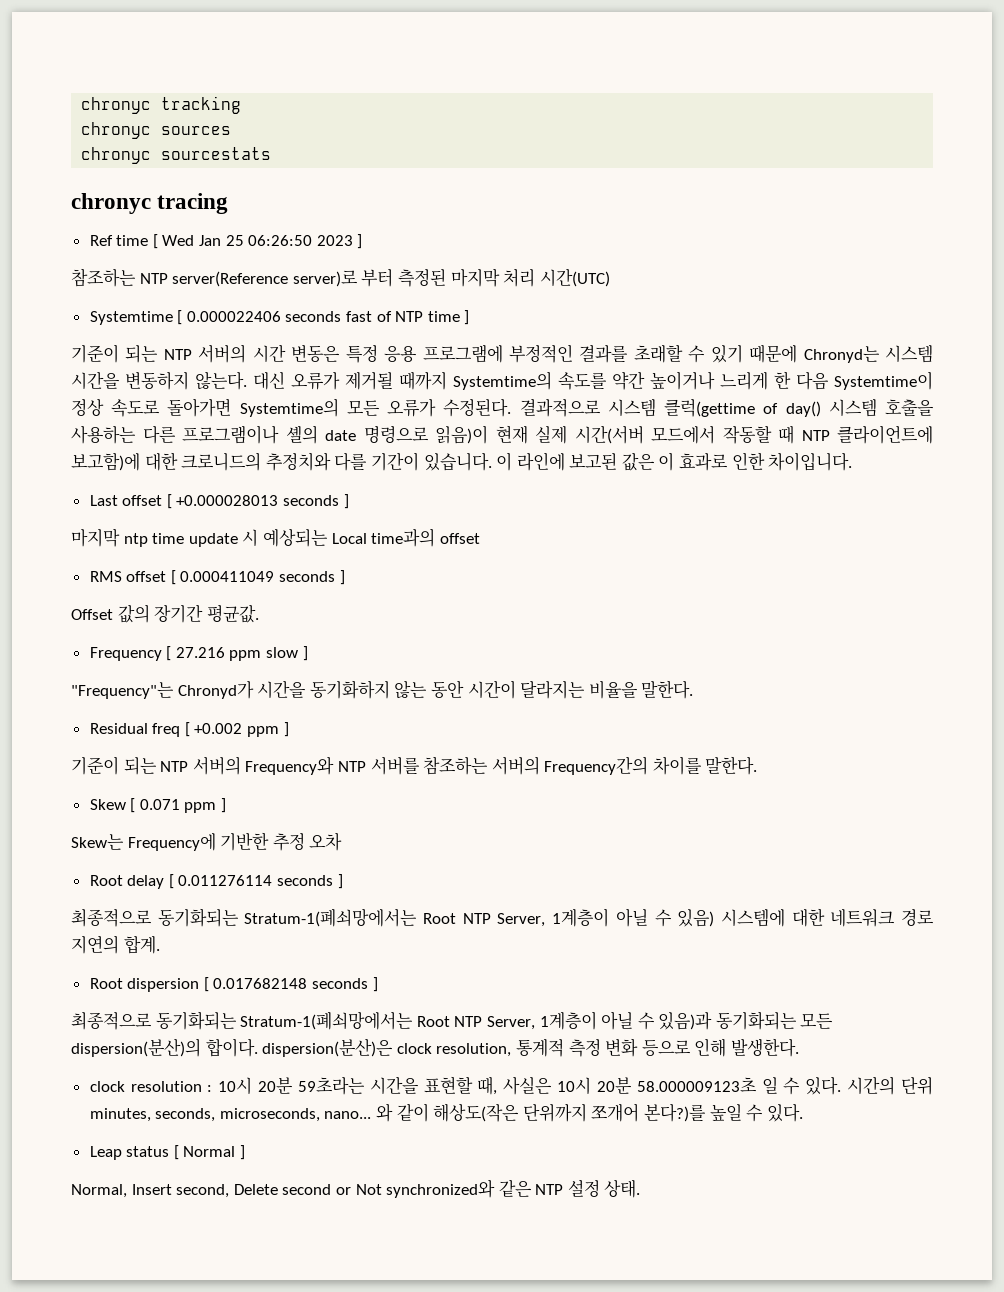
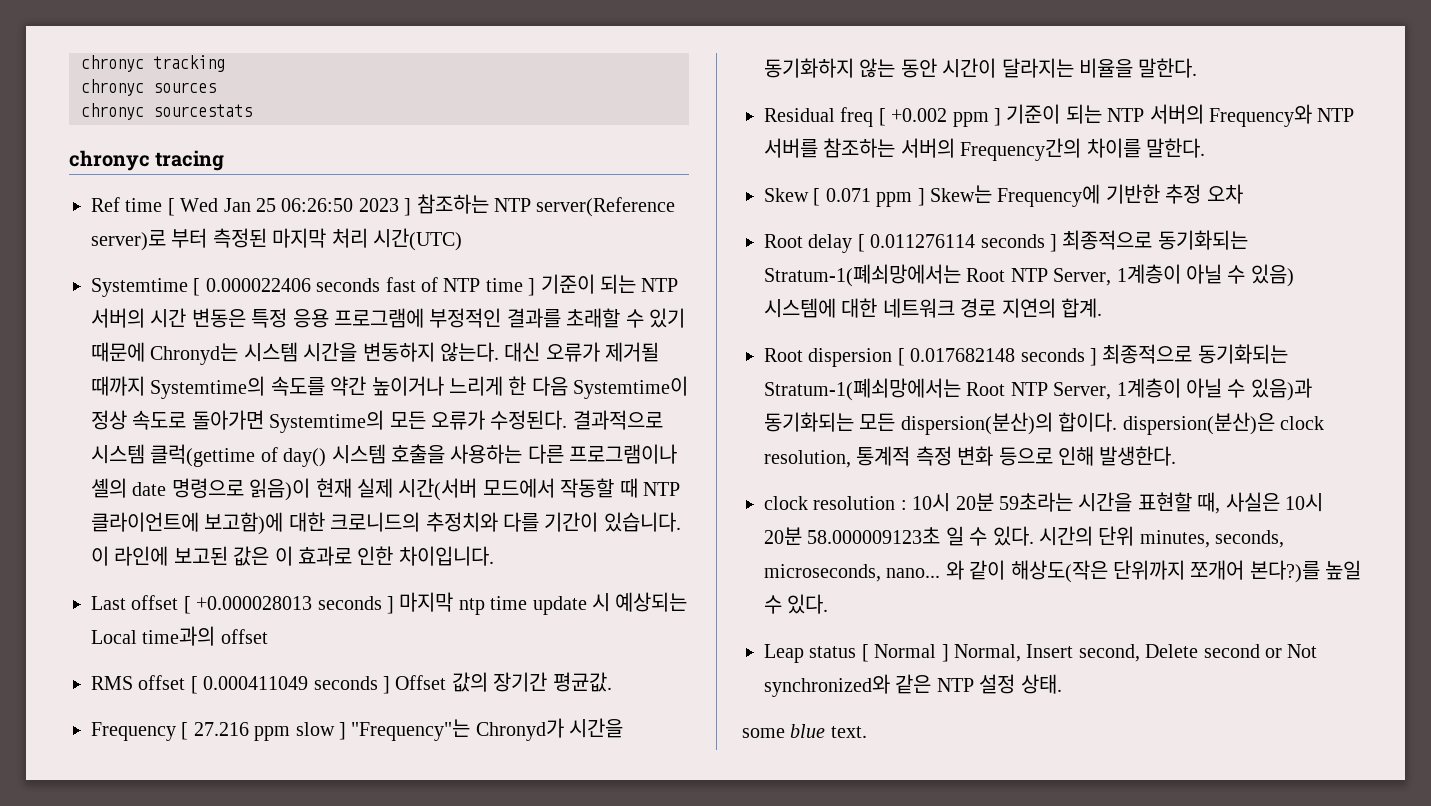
- Ref time [ Wed Jan 25 06:26:50 2023 ]
- 참조하는 NTP server(Reference server)로 부터 측정된 마지막 처리 시간(UTC)
+ Ref time [ Wed Jan 25 06:26:50 2023 ] 참조하는 NTP server(Reference server)로 부터 측정된 마지막 처리 시간(UTC)
- Systemtime [ 0.000022406 seconds fast of NTP time ]
- 기준이 되는 NTP 서버의 시간 변동은 특정 응용 프로그램에 부정적인 결과를 초래할 수 있기 때문에 Chronyd는 시스템 시간을 변동하지 않는다.
+ Systemtime [ 0.000022406 seconds fast of NTP time ] 기준이 되는 NTP 서버의 시간 변동은 특정 응용 프로그램에 부정적인 결과를 초래할 수 있기 때문에 Chronyd는 시스템 시간을 변동하지 않는다.
- Last offset [ +0.000028013 seconds ]
- 마지막 ntp time update 시 예상되는 Local time과의 offset
+ Last offset [ +0.000028013 seconds ] 마지막 ntp time update 시 예상되는 Local time과의 offset
- RMS offset [ 0.000411049 seconds ]
- Offset 값의 장기간 평균값.
+ RMS offset [ 0.000411049 seconds ] Offset 값의 장기간 평균값.
- Frequency [ 27.216 ppm slow ]
- "Frequency"는 Chronyd가 시간을 동기화하지 않는 동안 시간이 달라지는 비율을 말한다.
+ Frequency [ 27.216 ppm slow ] "Frequency"는 Chronyd가 시간을 동기화하지 않는 동안 시간이 달라지는 비율을 말한다.
- Residual freq [ +0.002 ppm ]
- 기준이 되는 NTP 서버의 Frequency와 NTP 서버를 참조하는 서버의 Frequency간의 차이를 말한다.
+ Residual freq [ +0.002 ppm ] 기준이 되는 NTP 서버의 Frequency와 NTP 서버를 참조하는 서버의 Frequency간의 차이를 말한다.
- Skew [ 0.071 ppm ]
- Skew는 Frequency에 기반한 추정 오차
+ Skew [ 0.071 ppm ] Skew는 Frequency에 기반한 추정 오차
- Root delay [ 0.011276114 seconds ]
- 최종적으로 동기화되는 Stratum-1(폐쇠망에서는 Root NTP Server, 1계층이 아닐 수 있음) 시스템에 대한 네트워크 경로 지연의 합계.
+ Root delay [ 0.011276114 seconds ] 최종적으로 동기화되는 Stratum-1(폐쇠망에서는 Root NTP Server, 1계층이 아닐 수 있음) 시스템에 대한 네트워크 경로 지연의 합계.
- Root dispersion [ 0.017682148 seconds ]
- 최종적으로 동기화되는 Stratum-1(폐쇠망에서는 Root NTP Server, 1계층이 아닐 수 있음)과 동기화되는 모든 dispersion(분산)의 합이다. dispersion(분산)은 clock resolution, 통계적 측정 변화 등으로 인해 발생한다.
+ Root dispersion [ 0.017682148 seconds ] 최종적으로 동기화되는 Stratum-1(폐쇠망에서는 Root NTP Server, 1계층이 아닐 수 있음)과 동기화되는 모든 dispersion(분산)의 합이다. dispersion(분산)은 clock resolution, 통계적 측정 변화 등으로 인해 발생한다.
- Leap status [ Normal ]
- Normal, Insert second, Delete second or Not synchronized와 같은 NTP 설정 상태.
+ Leap status [ Normal ] Normal, Insert second, Delete second or Not synchronized와 같은 NTP 설정 상태.
+ some blue text.

